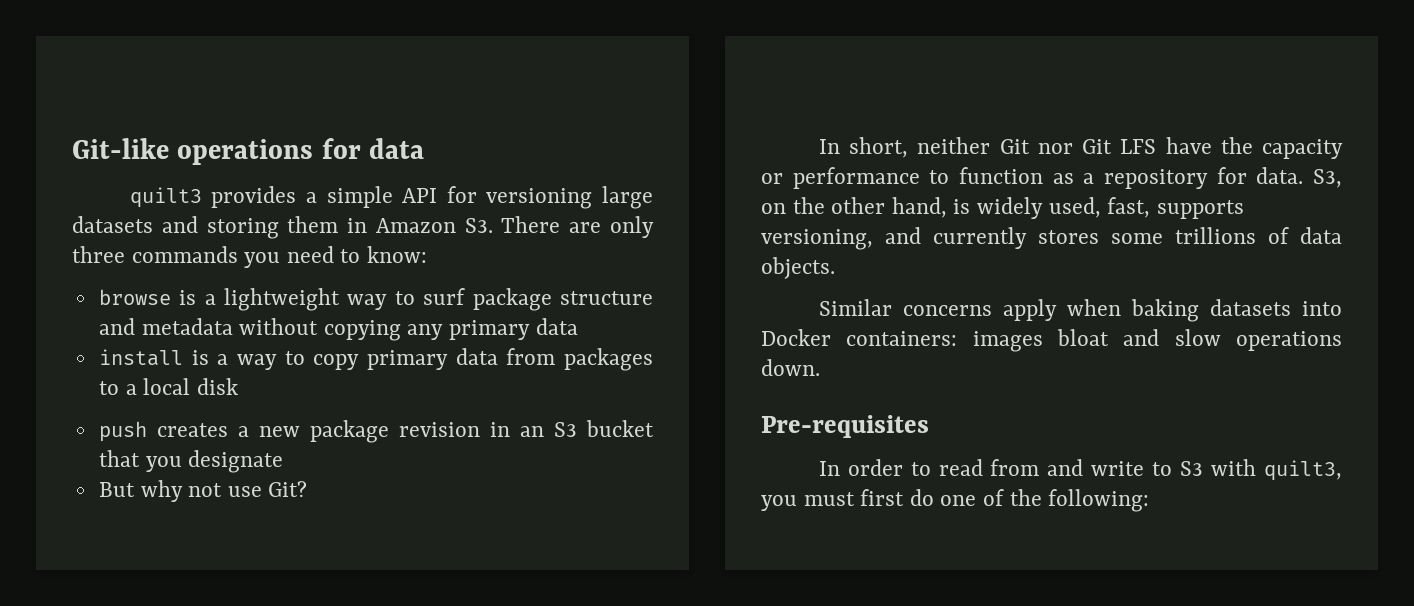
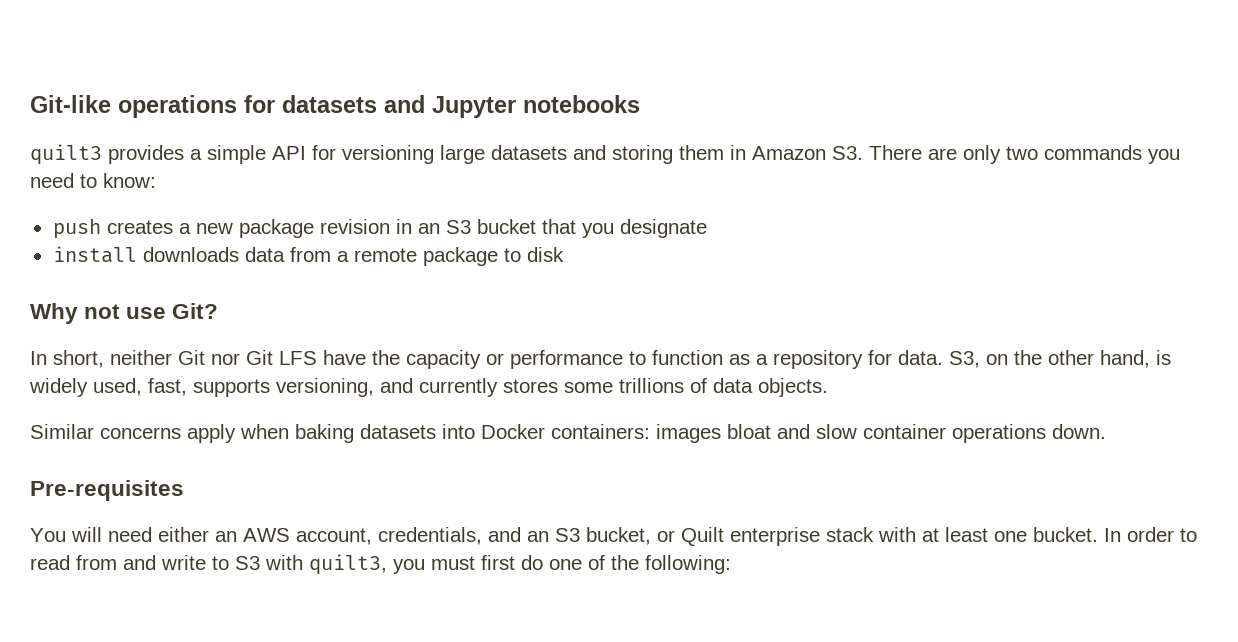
- Git-like operations for data
+ Git-like operations for datasets and Jupyter notebooks
- quilt3 provides a simple API for versioning large datasets and storing them in Amazon S3. There are only three commands you need to know:
+ quilt3 provides a simple API for versioning large datasets and storing them in Amazon S3. There are only two commands you need to know:
- browse is a lightweight way to surf package structure and metadata without copying any primary data
- install is a way to copy primary data from packages to a local disk
- But why not use Git?
+ install downloads data from a remote package to disk
+ Why not use Git?
- Similar concerns apply when baking datasets into Docker containers: images bloat and slow operations down.
+ Similar concerns apply when baking datasets into Docker containers: images bloat and slow container operations down.
+ You will need either an AWS account, credentials, and an S3 bucket, or Quilt enterprise stack with at least one bucket.

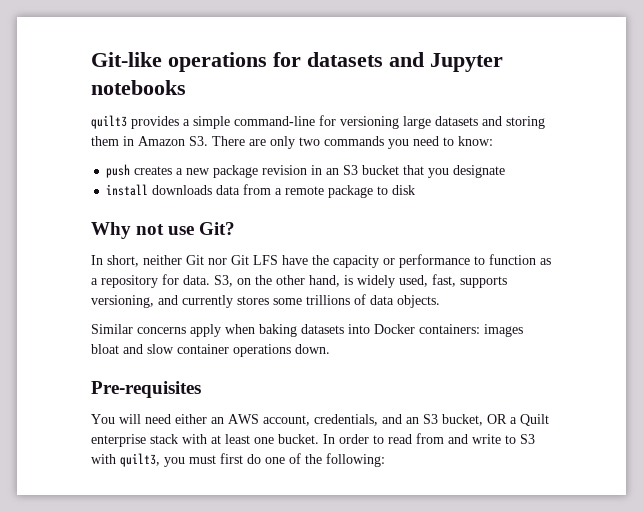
- quilt3 provides a simple API for versioning large datasets and storing them in Amazon S3. There are only two commands you need to know:
+ quilt3 provides a simple command-line for versioning large datasets and storing them in Amazon S3. There are only two commands you need to know:
- You will need either an AWS account, credentials, and an S3 bucket, or Quilt enterprise stack with at least one bucket.
+ You will need either an AWS account, credentials, and an S3 bucket, OR a Quilt enterprise stack with at least one bucket.

